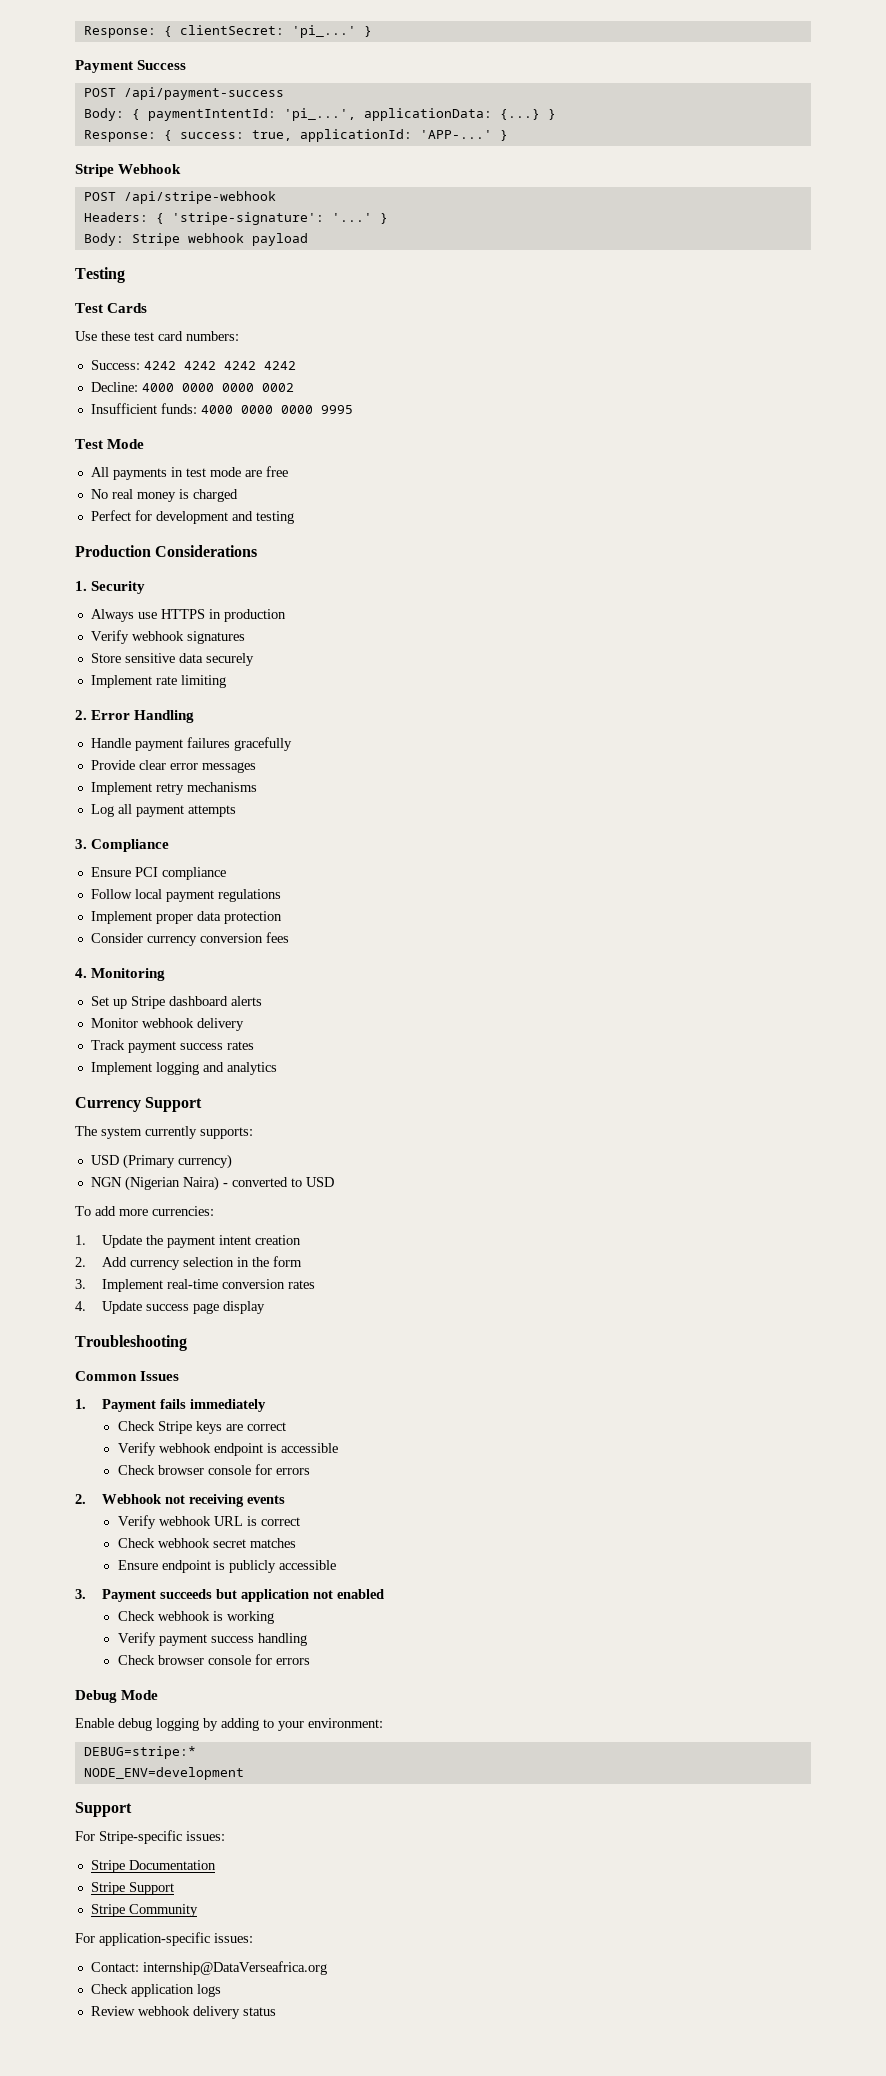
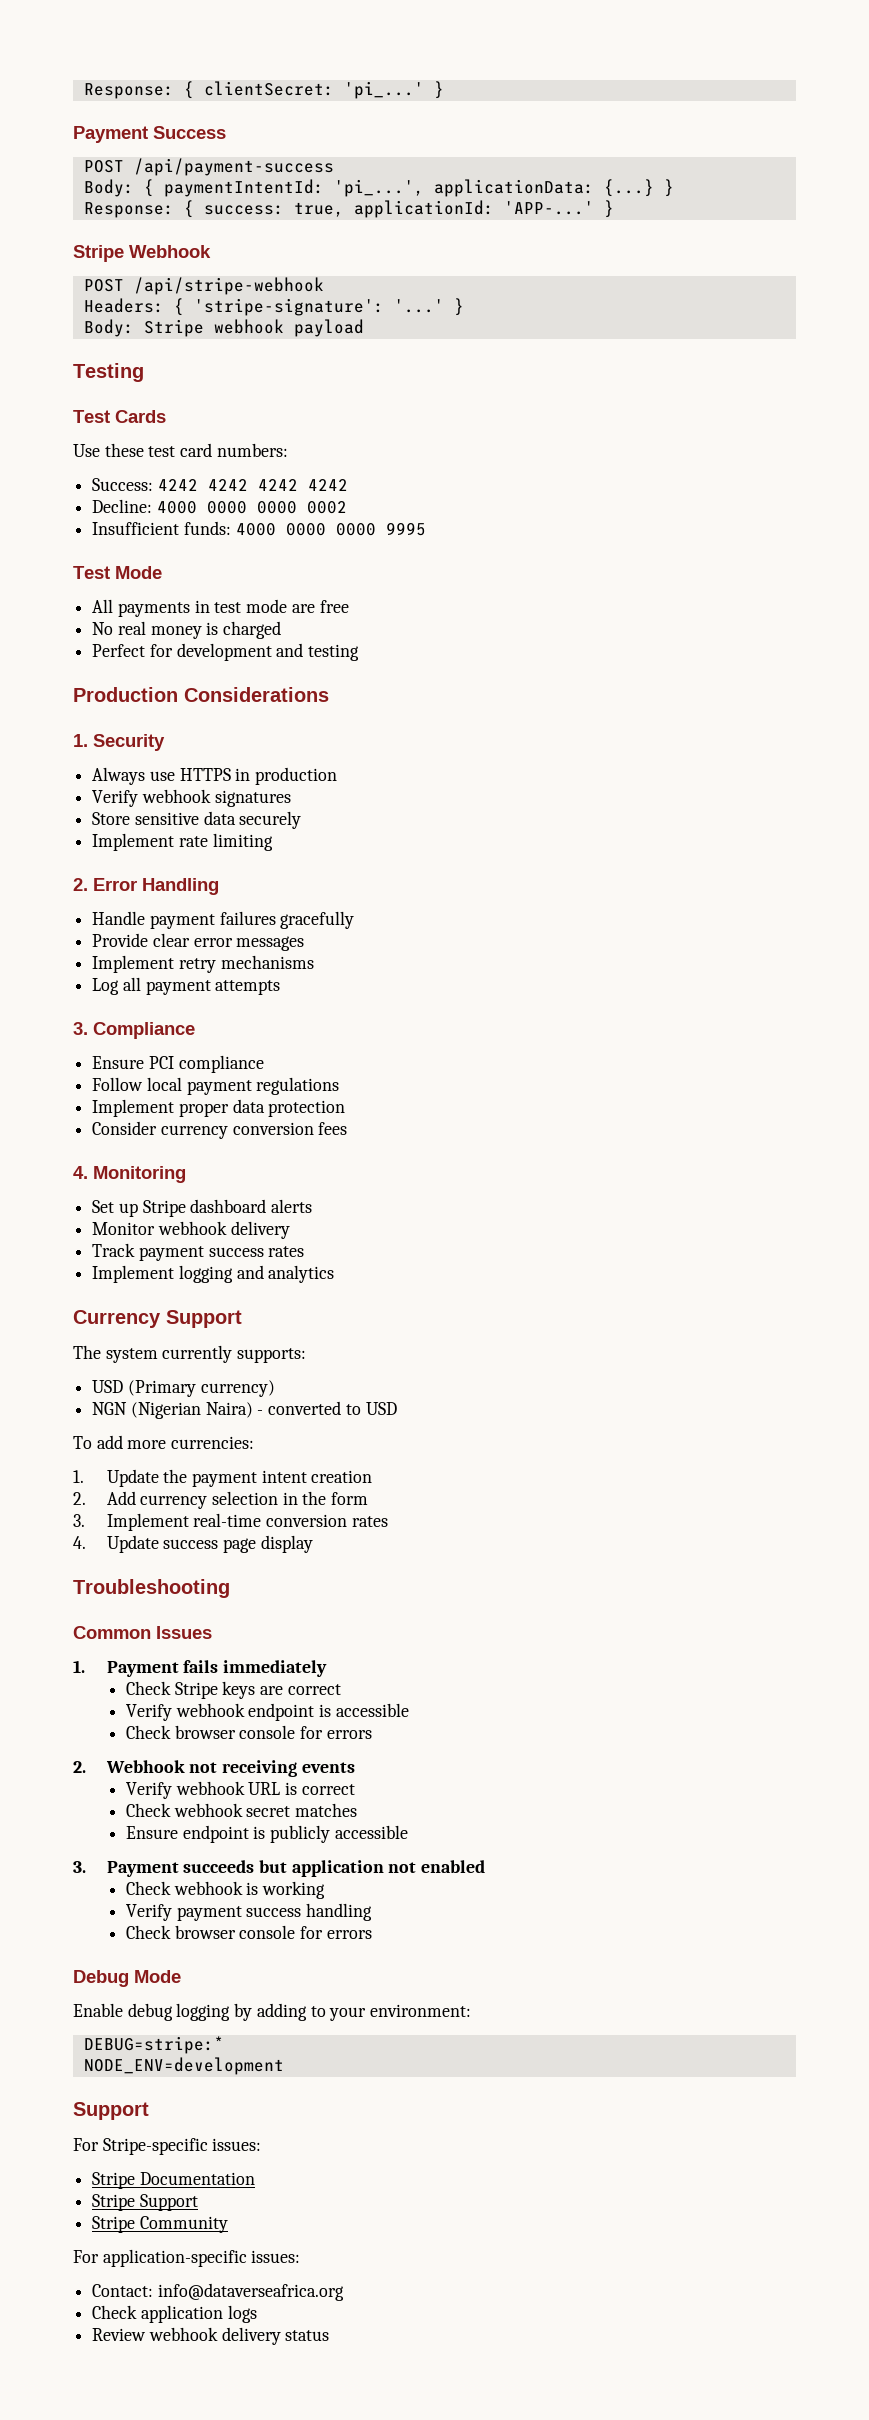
- Contact: internship@DataVerseafrica.org
+ Contact: info@dataverseafrica.org

